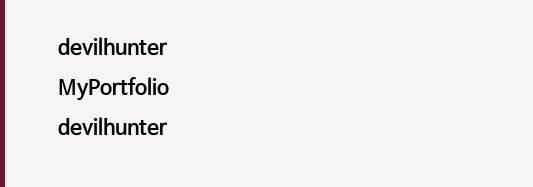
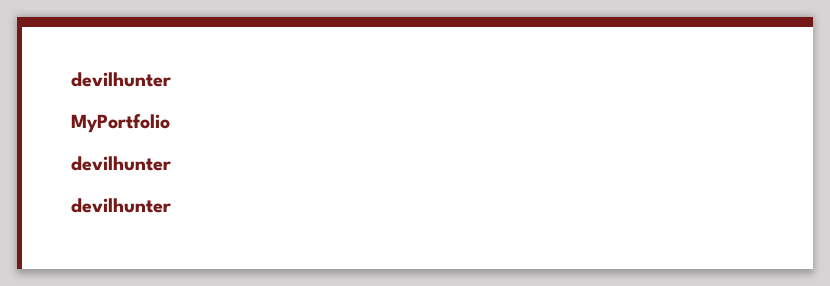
  MyPortfolio
+ devilhunter

